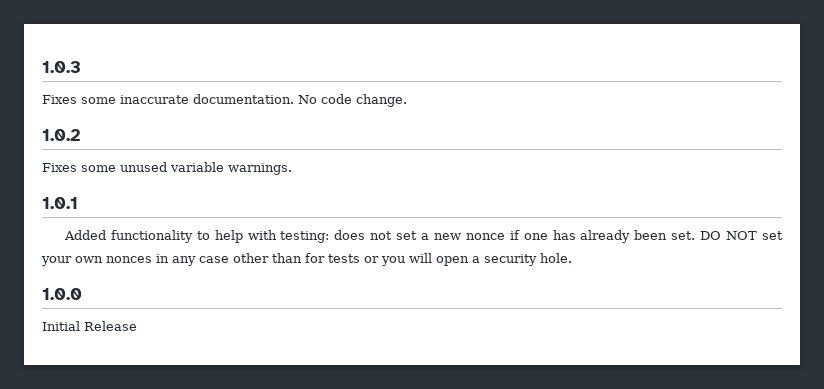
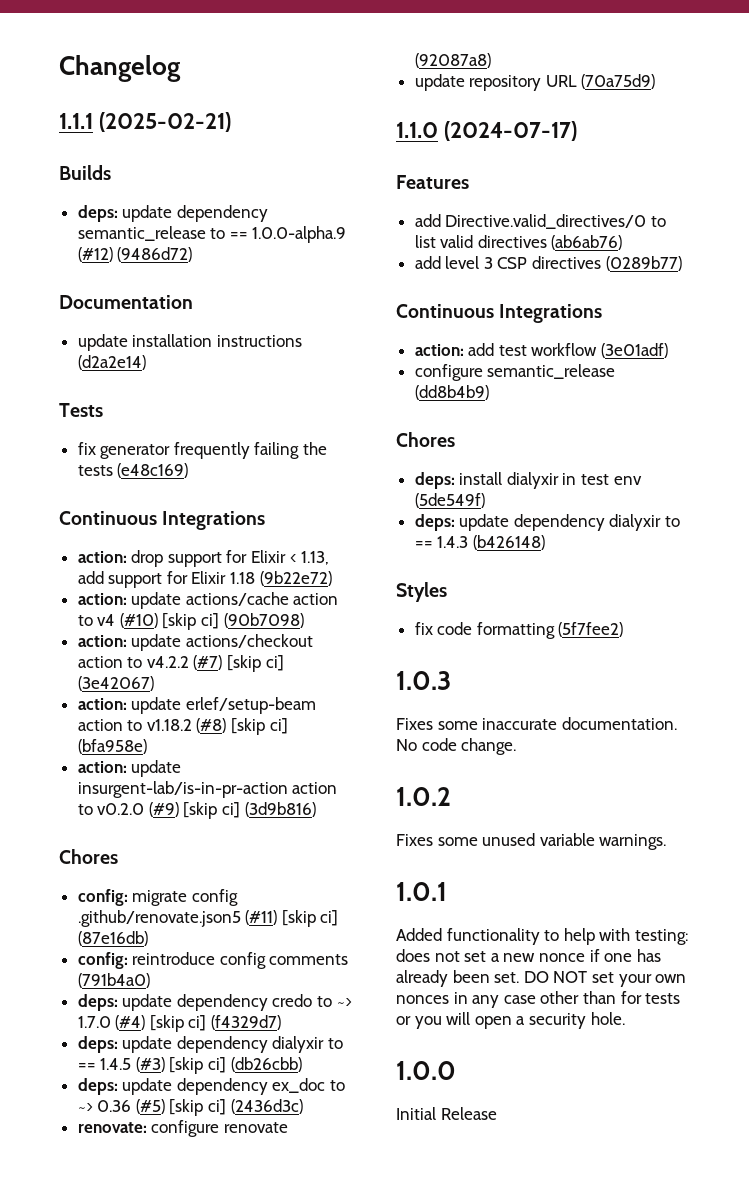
+ Changelog
+ 1.1.1 (2025-02-21)
+ Builds
+ deps: update dependency semantic_release to == 1.0.0-alpha.9 (#12) (9486d72)
+ Documentation
+ update installation instructions (d2a2e14)
+ Tests
+ fix generator frequently failing the tests (e48c169)
+ Continuous Integrations
+ action: drop support for Elixir < 1.13, add support for Elixir 1.18 (9b22e72)
+ action: update actions/cache action to v4 (#10) [skip ci] (90b7098)
+ action: update actions/checkout action to v4.2.2 (#7) [skip ci] (3e42067)
+ action: update erlef/setup-beam action to v1.18.2 (#8) [skip ci] (bfa958e)
+ action: update insurgent-lab/is-in-pr-action action to v0.2.0 (#9) [skip ci] (3d9b816)
+ Chores
+ config: migrate config .github/renovate.json5 (#11) [skip ci] (87e16db)
+ config: reintroduce config comments (791b4a0)
+ deps: update dependency credo to ~> 1.7.0 (#4) [skip ci] (f4329d7)
+ deps: update dependency dialyxir to == 1.4.5 (#3) [skip ci] (db26cbb)
+ deps: update dependency ex_doc to ~> 0.36 (#5) [skip ci] (2436d3c)
+ renovate: configure renovate (92087a8)
+ update repository URL (70a75d9)
+ 1.1.0 (2024-07-17)
+ Features
+ add Directive.valid_directives/0 to list valid directives (ab6ab76)
+ add level 3 CSP directives (0289b77)
+ Continuous Integrations
+ action: add test workflow (3e01adf)
+ configure semantic_release (dd8b4b9)
+ Chores
+ deps: install dialyxir in test env (5de549f)
+ deps: update dependency dialyxir to == 1.4.3 (b426148)
+ Styles
+ fix code formatting (5f7fee2)

